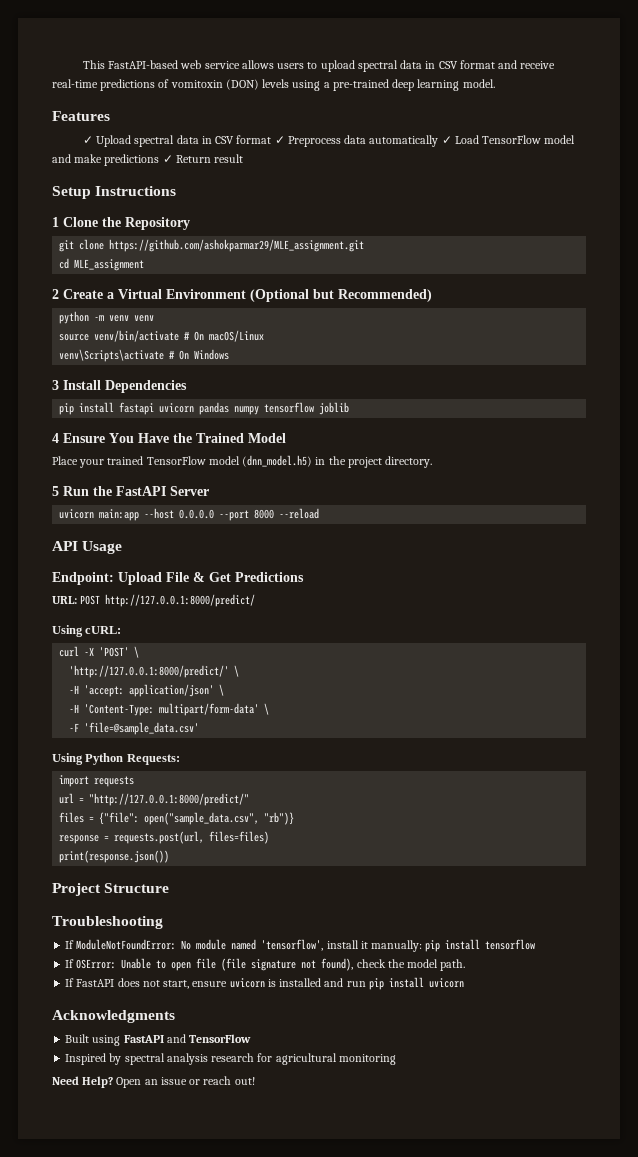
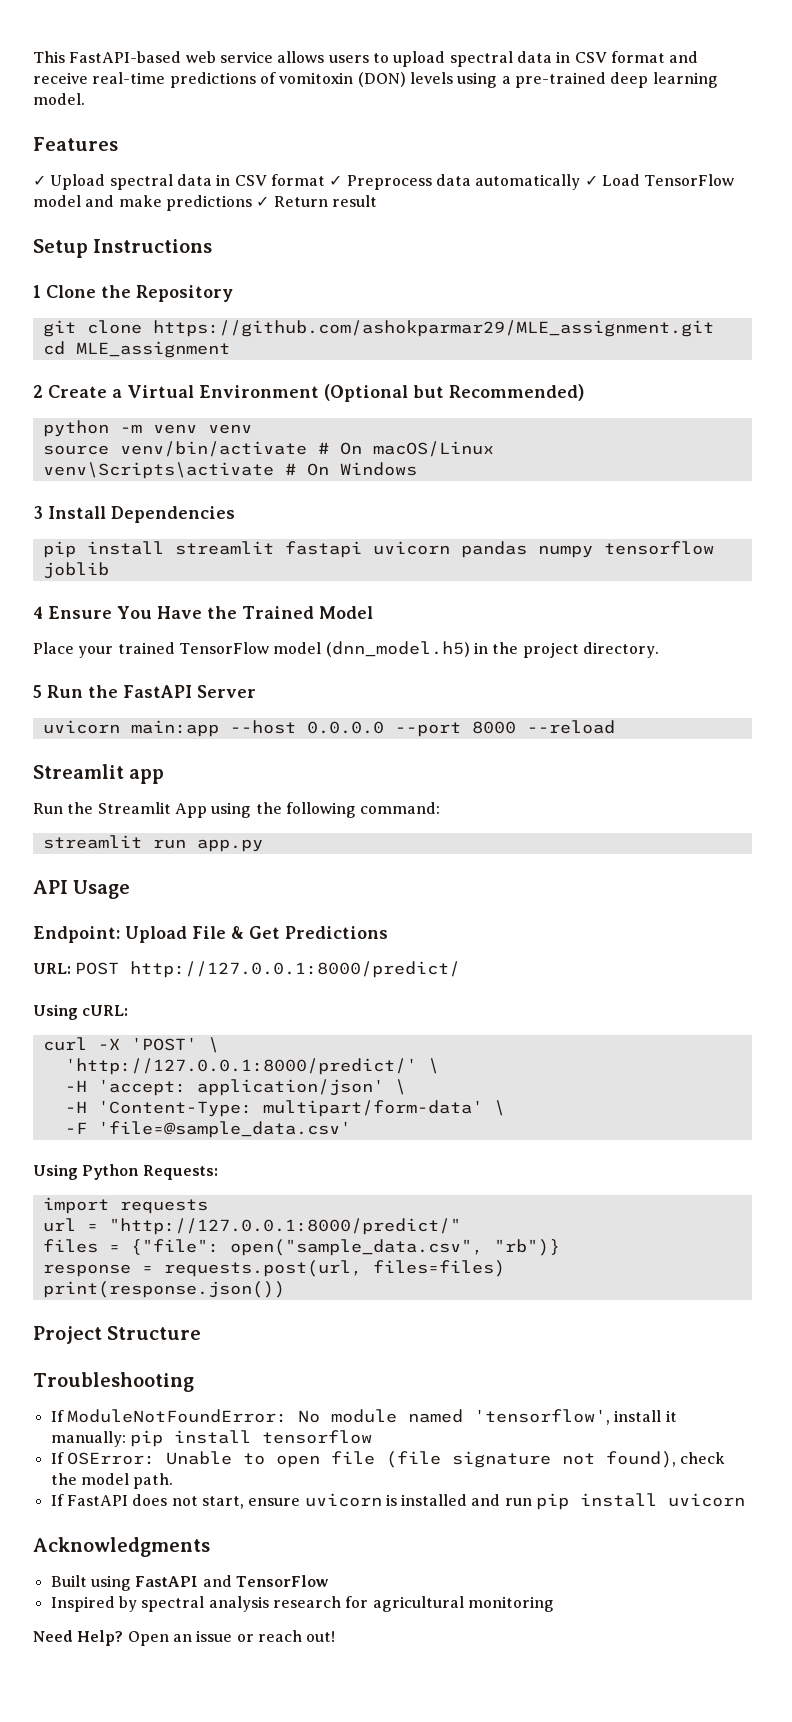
- pip install fastapi uvicorn pandas numpy tensorflow joblib
+ pip install streamlit fastapi uvicorn pandas numpy tensorflow joblib
+ Streamlit app
+ Run the Streamlit App using the following command:
+ streamlit run app.py

